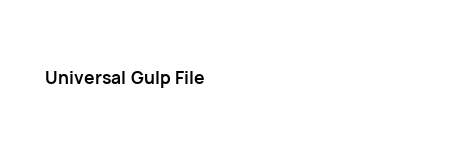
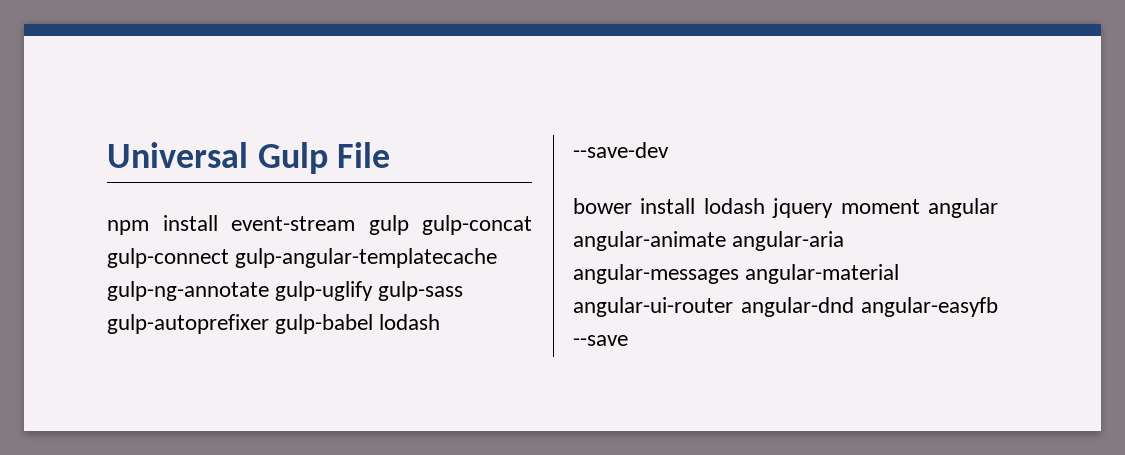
+ npm install event-stream gulp gulp-concat gulp-connect gulp-angular-templatecache gulp-ng-annotate gulp-uglify gulp-sass gulp-autoprefixer gulp-babel lodash --save-dev
+ bower install lodash jquery moment angular angular-animate angular-aria angular-messages angular-material angular-ui-router angular-dnd angular-easyfb --save

